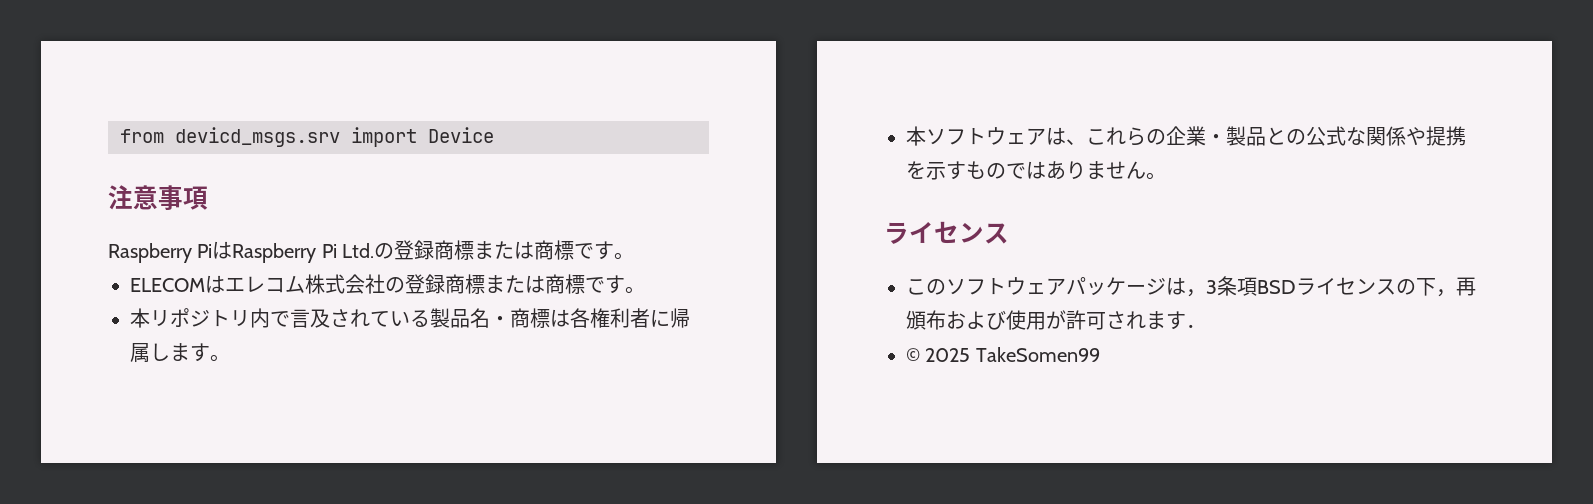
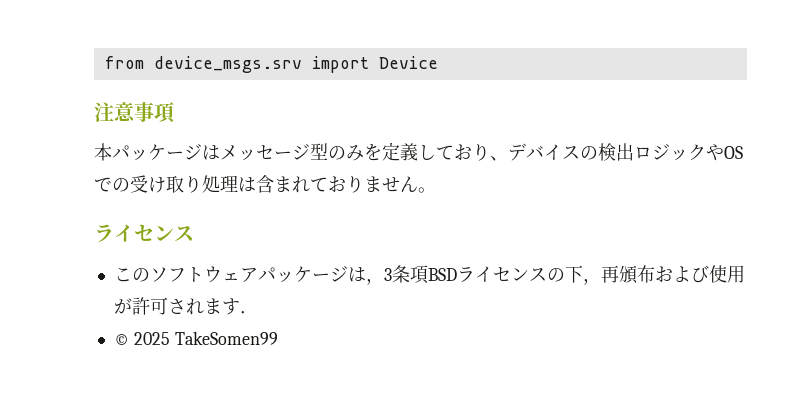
- from devicd_msgs.srv import Device
+ from device_msgs.srv import Device
- Raspberry PiはRaspberry Pi Ltd.の登録商標または商標です。
- ELECOMはエレコム株式会社の登録商標または商標です。
- 本リポジトリ内で言及されている製品名・商標は各権利者に帰属します。
- 本ソフトウェアは、これらの企業・製品との公式な関係や提携を示すものではありません。
+ 本パッケージはメッセージ型のみを定義しており、デバイスの検出ロジックやOSでの受け取り処理は含まれておりません。

